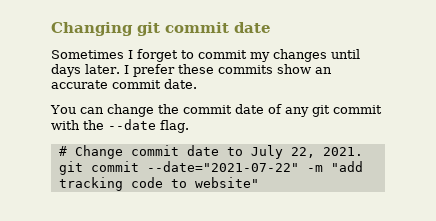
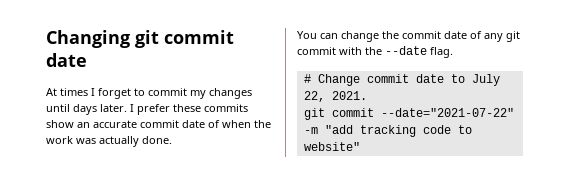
- Sometimes I forget to commit my changes until days later.
+ At times I forget to commit my changes until days later.
- I prefer these commits show an accurate commit date.
+ I prefer these commits show an accurate commit date of when the work was actually done.

